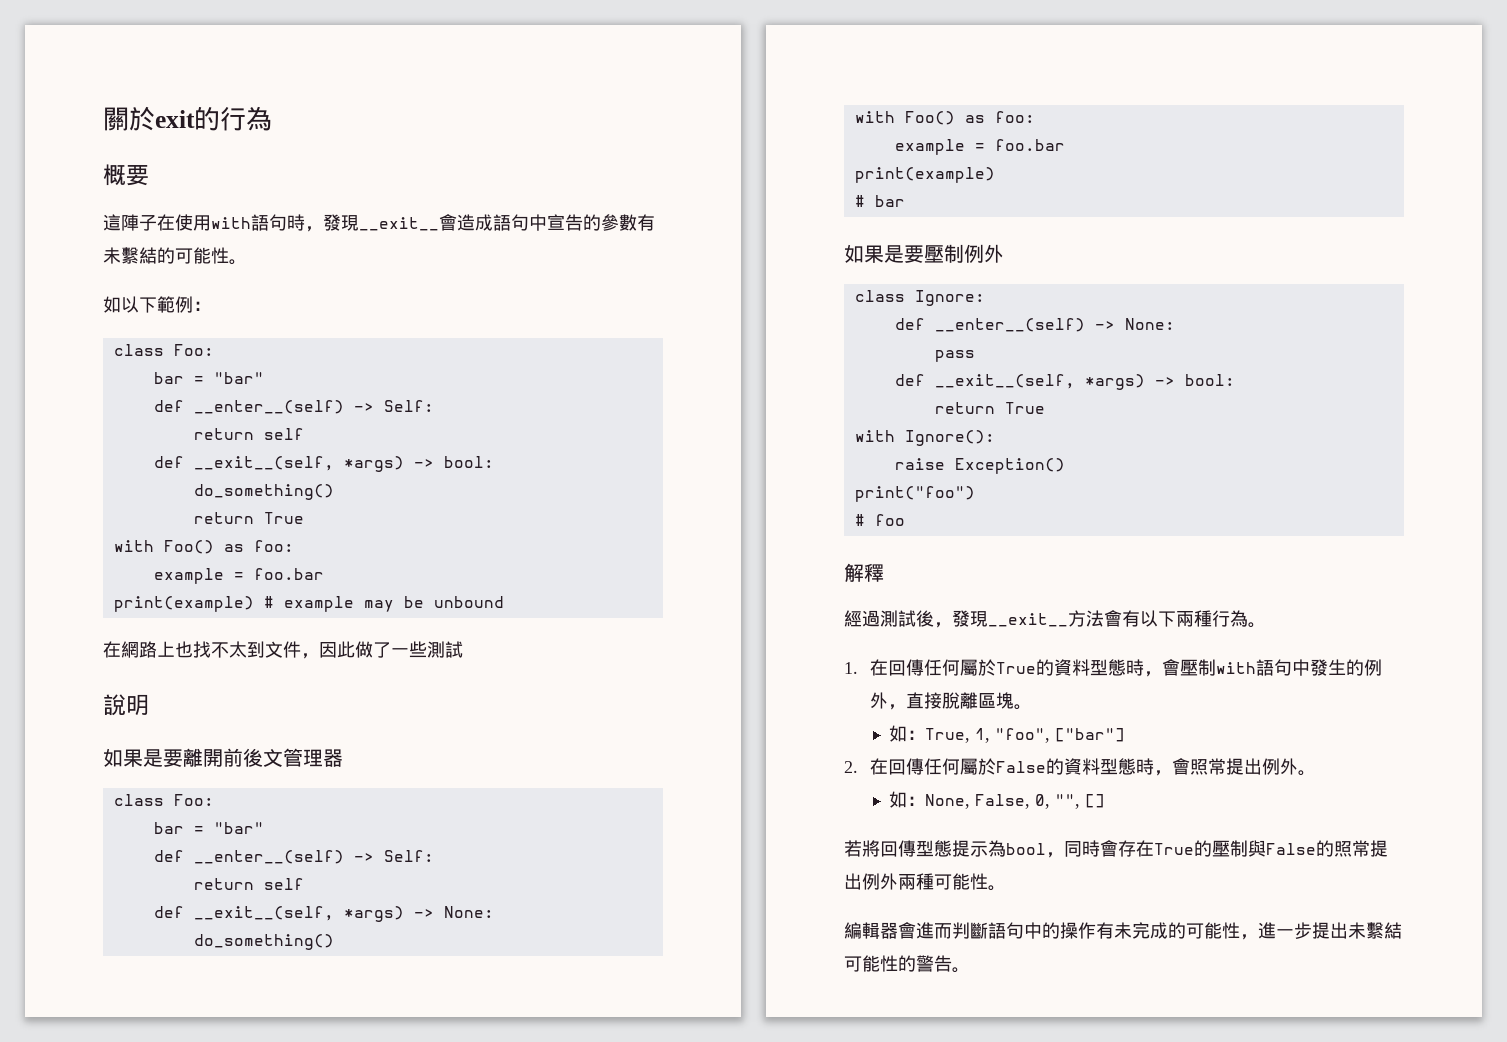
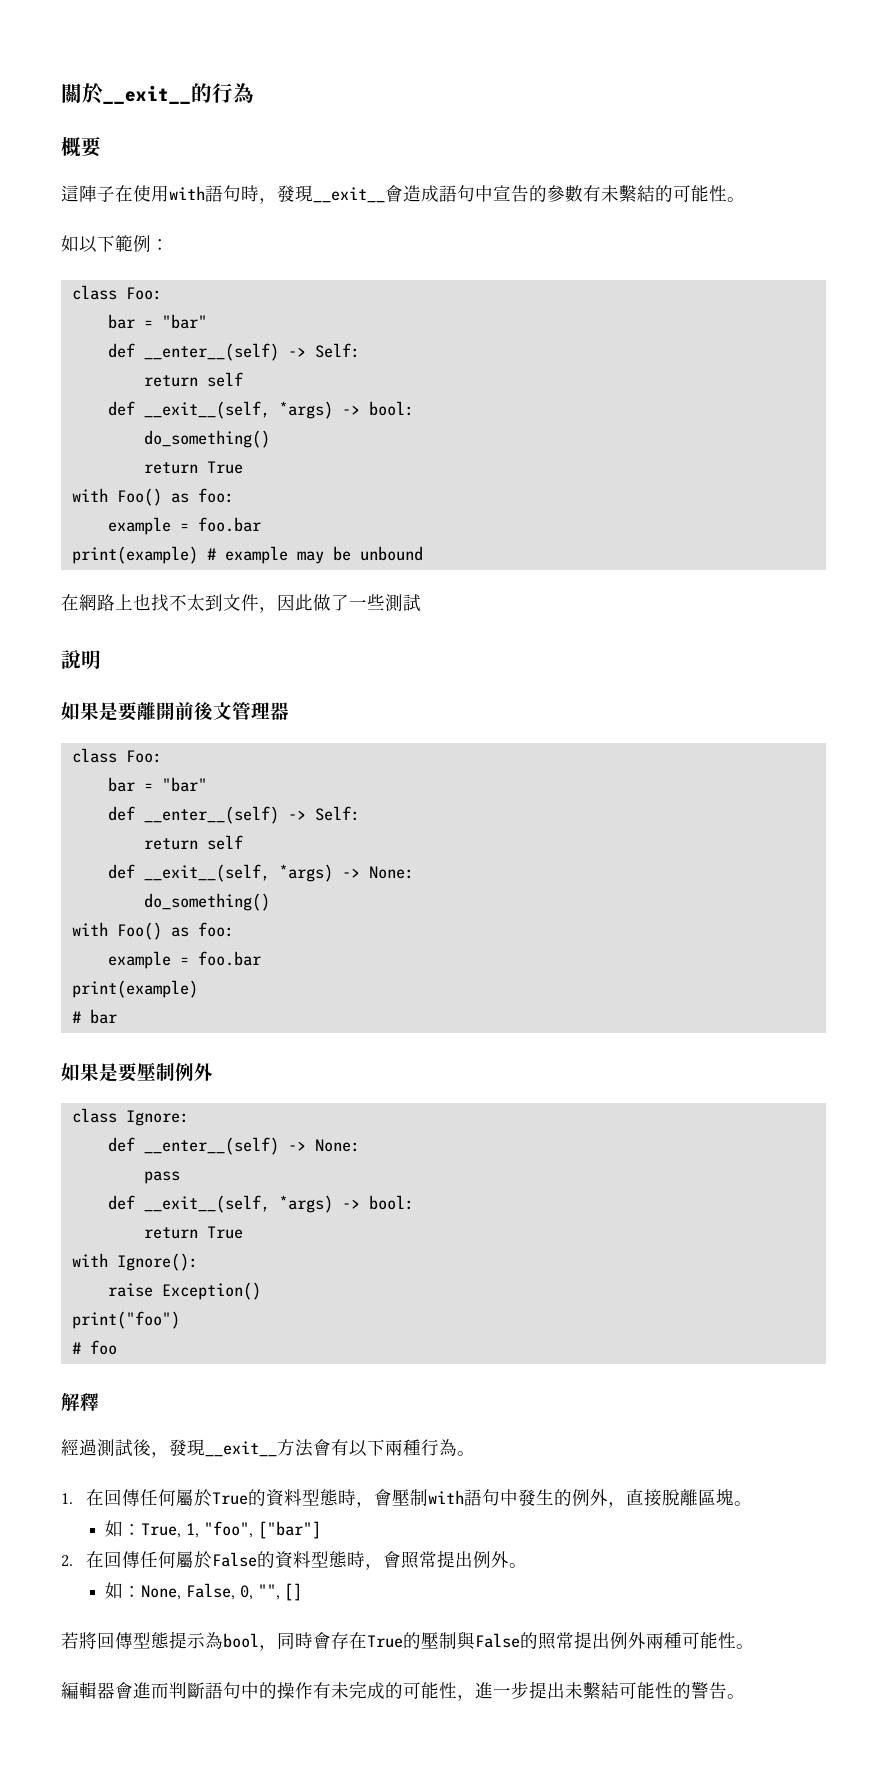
- 關於exit的行為
+ 關於__exit__的行為

